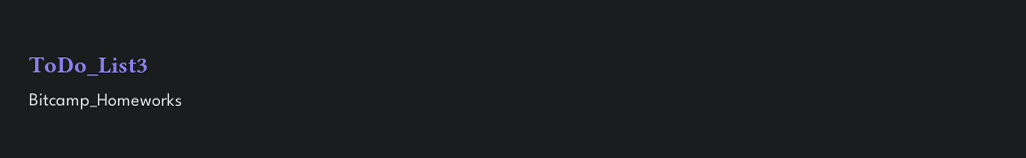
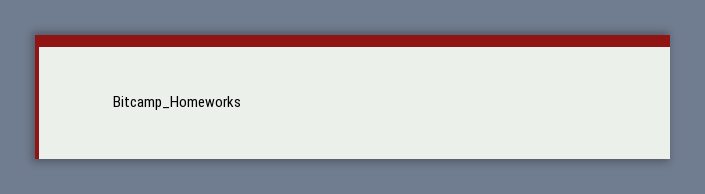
- ToDo_List3

